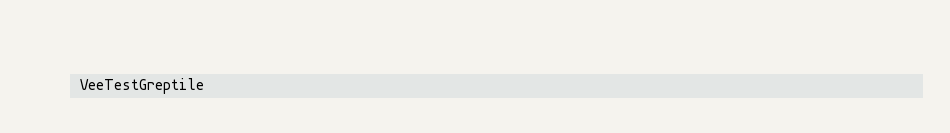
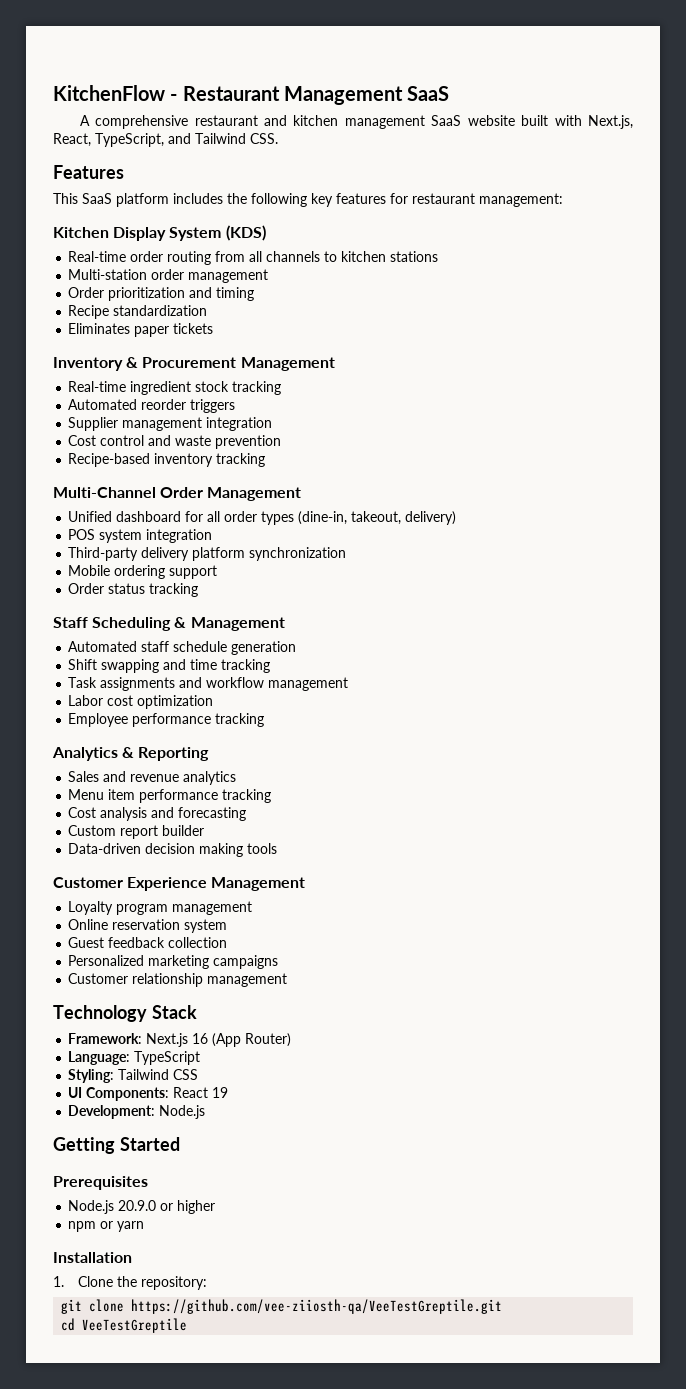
- VeeTestGreptile
+ KitchenFlow - Restaurant Management SaaS
+ A comprehensive restaurant and kitchen management SaaS website built with Next.js, React, TypeScript, and Tailwind CSS.
+ Features
+ This SaaS platform includes the following key features for restaurant management:
+ Kitchen Display System (KDS)
+ Real-time order routing from all channels to kitchen stations
+ Multi-station order management
+ Order prioritization and timing
+ Recipe standardization
+ Eliminates paper tickets
+ Inventory & Procurement Management
+ Real-time ingredient stock tracking
+ Automated reorder triggers
+ Supplier management integration
+ Cost control and waste prevention
+ Recipe-based inventory tracking
+ Multi-Channel Order Management
+ Unified dashboard for all order types (dine-in, takeout, delivery)
+ POS system integration
+ Third-party delivery platform synchronization
+ Mobile ordering support
+ Order status tracking
+ Staff Scheduling & Management
+ Automated staff schedule generation
+ Shift swapping and time tracking
+ Task assignments and workflow management
+ Labor cost optimization
+ Employee performance tracking
+ Analytics & Reporting
+ Sales and revenue analytics
+ Menu item performance tracking
+ Cost analysis and forecasting
+ Custom report builder
+ Data-driven decision making tools
+ Customer Experience Management
+ Loyalty program management
+ Online reservation system
+ Guest feedback collection
+ Personalized marketing campaigns
+ Customer relationship management
+ Technology Stack
+ Framework: Next.js 16 (App Router)
+ Language: TypeScript
+ Styling: Tailwind CSS
+ UI Components: React 19
+ Development: Node.js
+ Getting Started
+ Prerequisites
+ Node.js 20.9.0 or higher
+ npm or yarn
+ Installation
+ 1. Clone the repository:
+ git clone https://github.com/vee-ziiosth-qa/VeeTestGreptile.git
+ cd VeeTestGreptile

